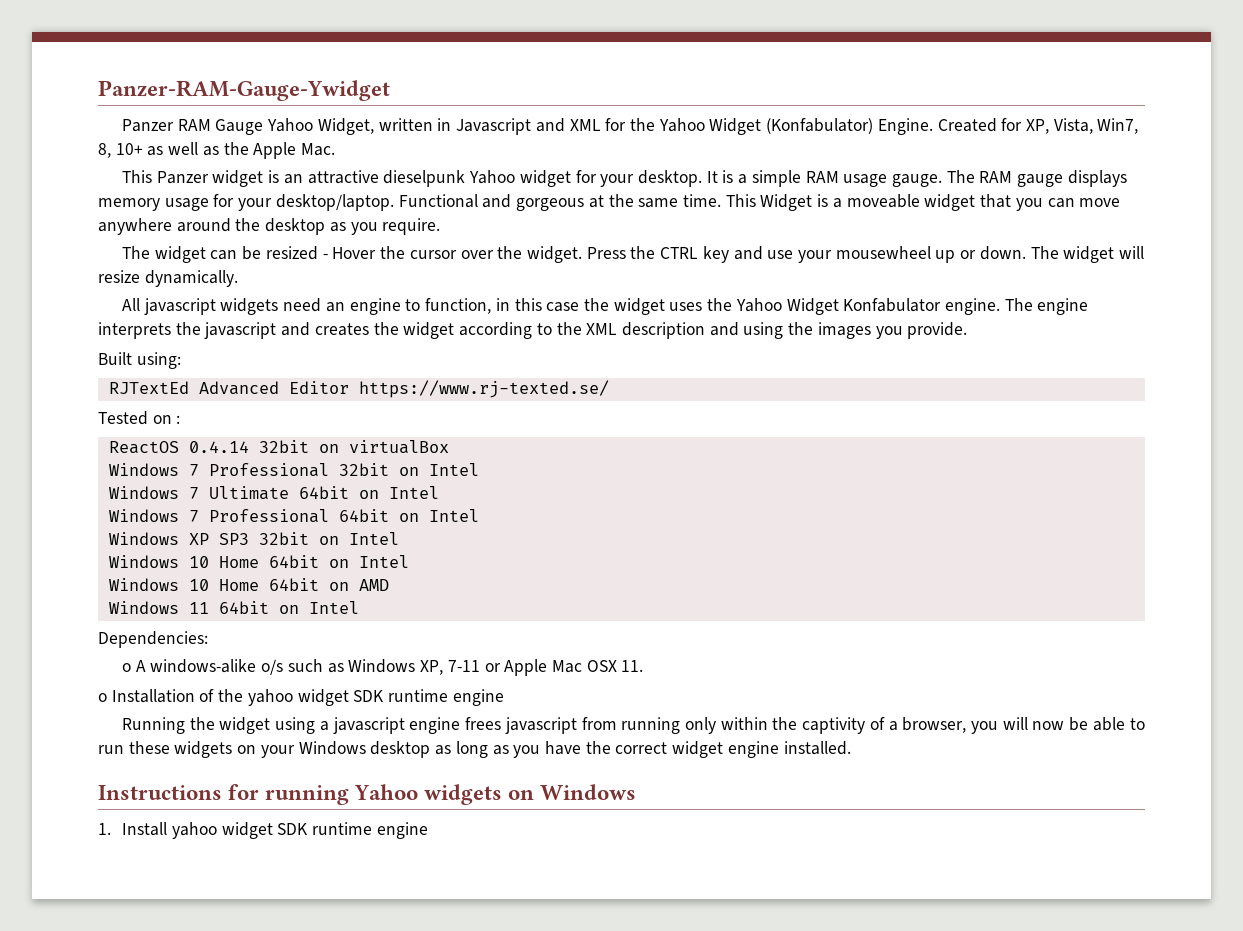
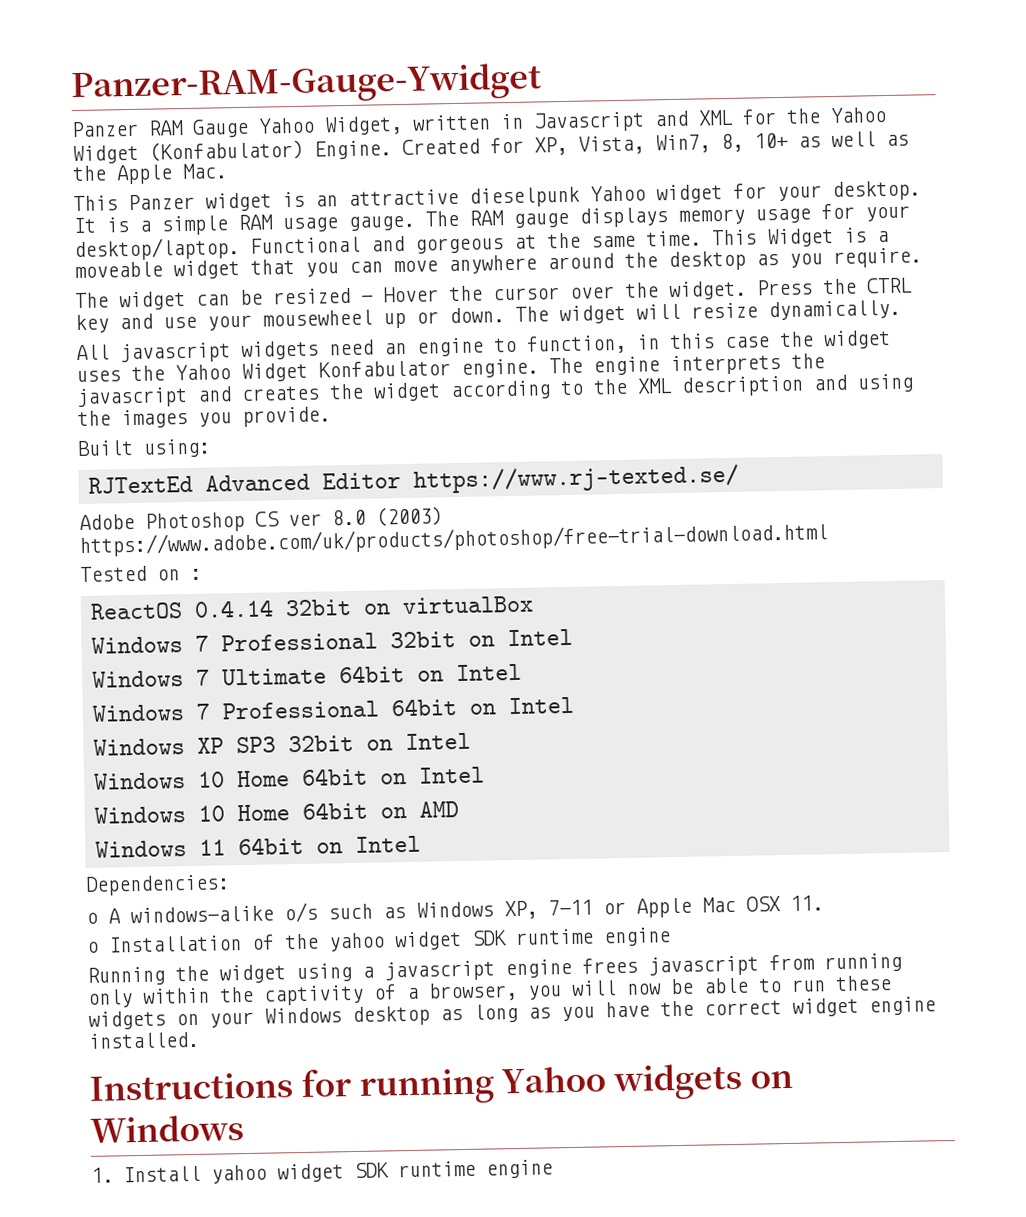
+ Adobe Photoshop CS ver 8.0 (2003) https://www.adobe.com/uk/products/photoshop/free-trial-download.html

